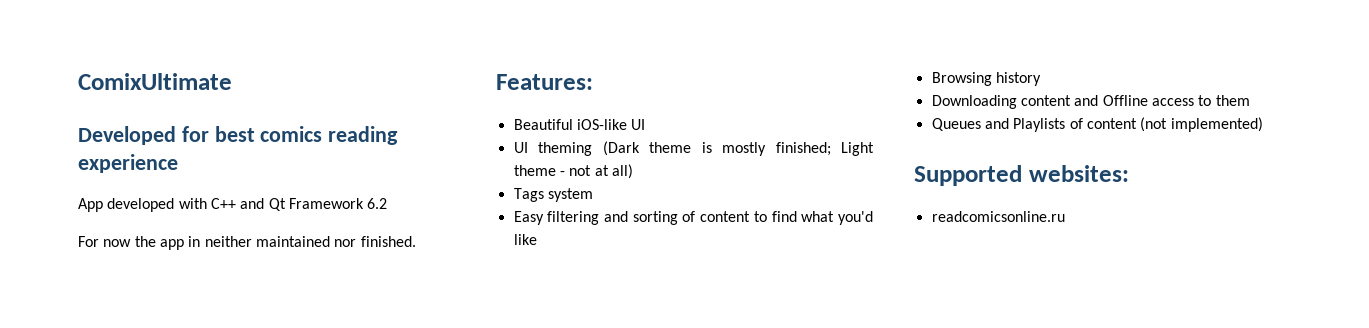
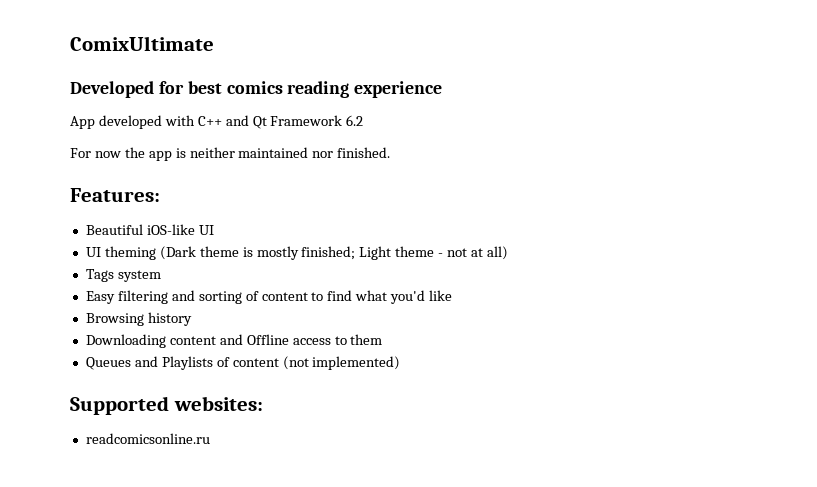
- For now the app in neither maintained nor finished.
+ For now the app is neither maintained nor finished.

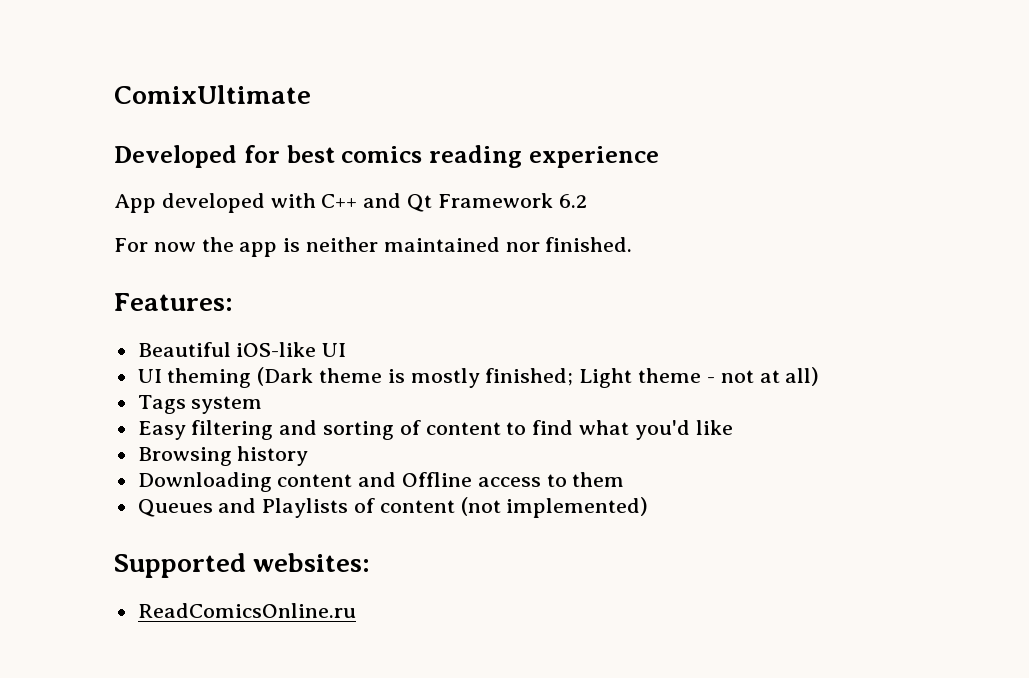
- readcomicsonline.ru
+ ReadComicsOnline.ru

